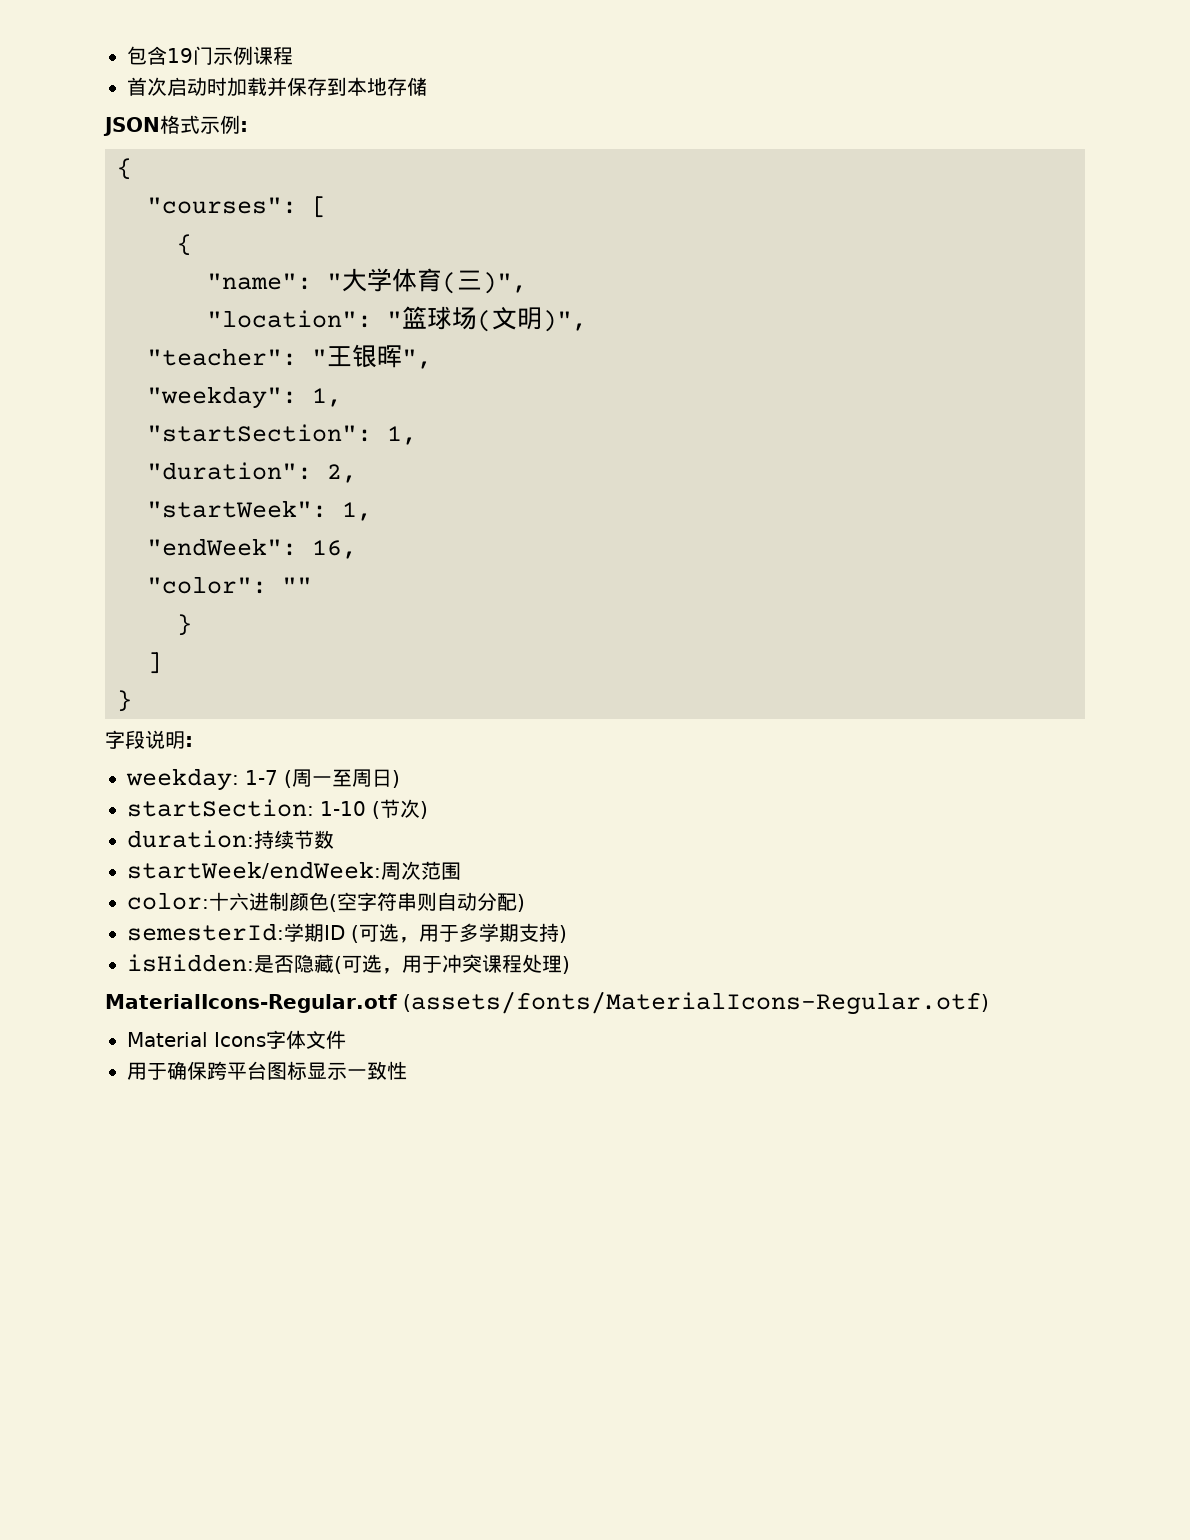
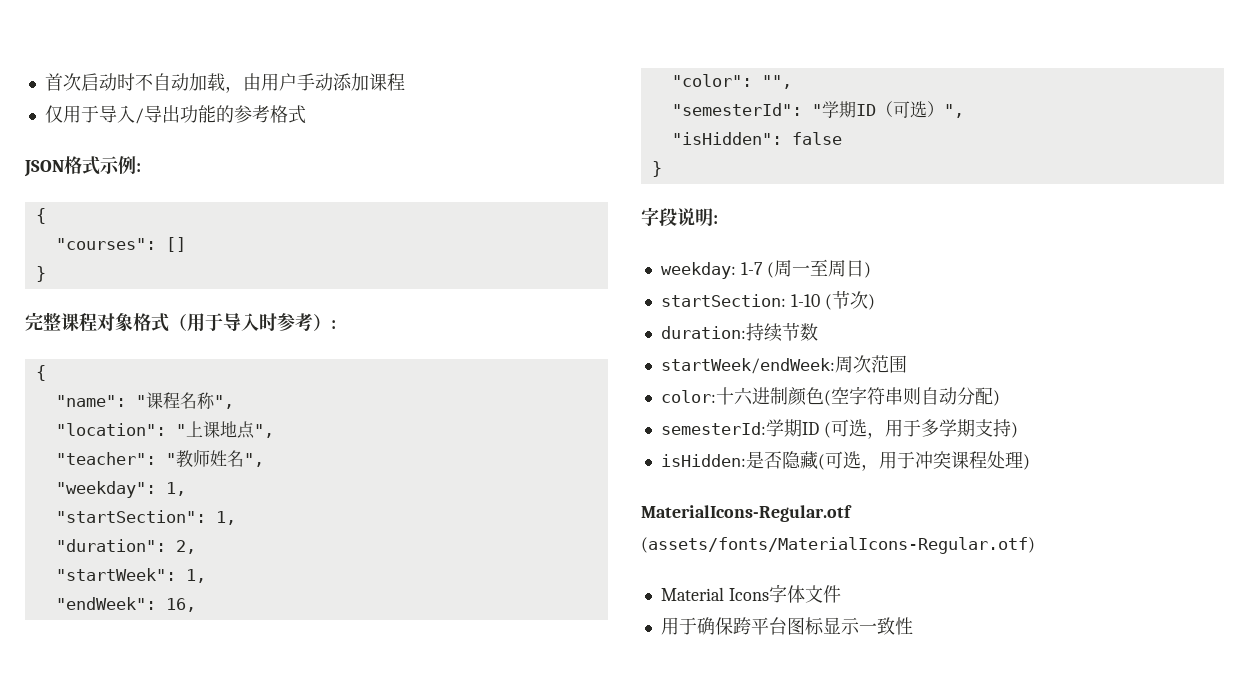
- 包含19门示例课程
- 首次启动时加载并保存到本地存储
+ 首次启动时不自动加载，由用户手动添加课程
+ 仅用于导入/导出功能的参考格式
- "courses": [
+ "courses": []
+ }
+ 完整课程对象格式（用于导入时参考）:
  {
- "name": "大学体育(三)",
- "location": "篮球场(文明)",
+ "name": "课程名称",
+ "location": "上课地点",
- "teacher": "王银晖",
+ "teacher": "教师姓名",
- "color": ""
- }
- ]
+ "color": "",
+ "semesterId": "学期ID（可选）",
+ "isHidden": false

